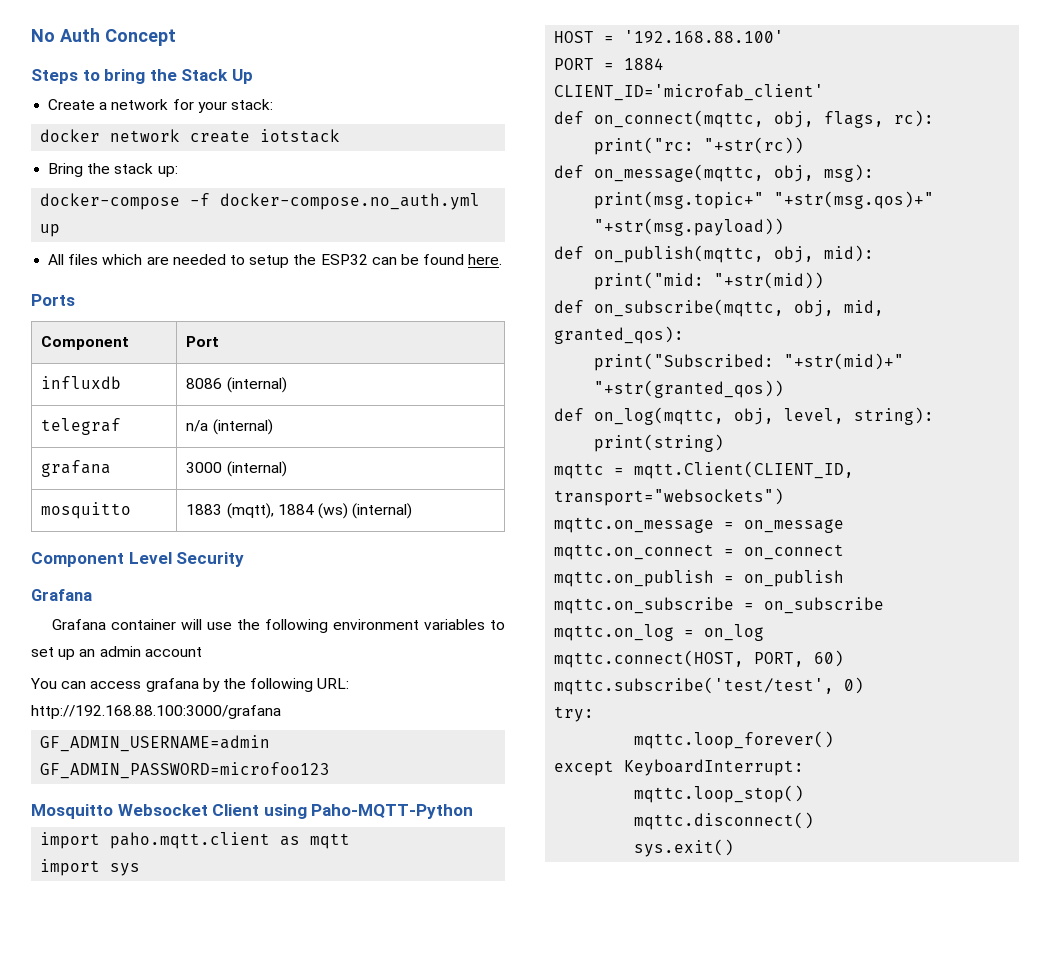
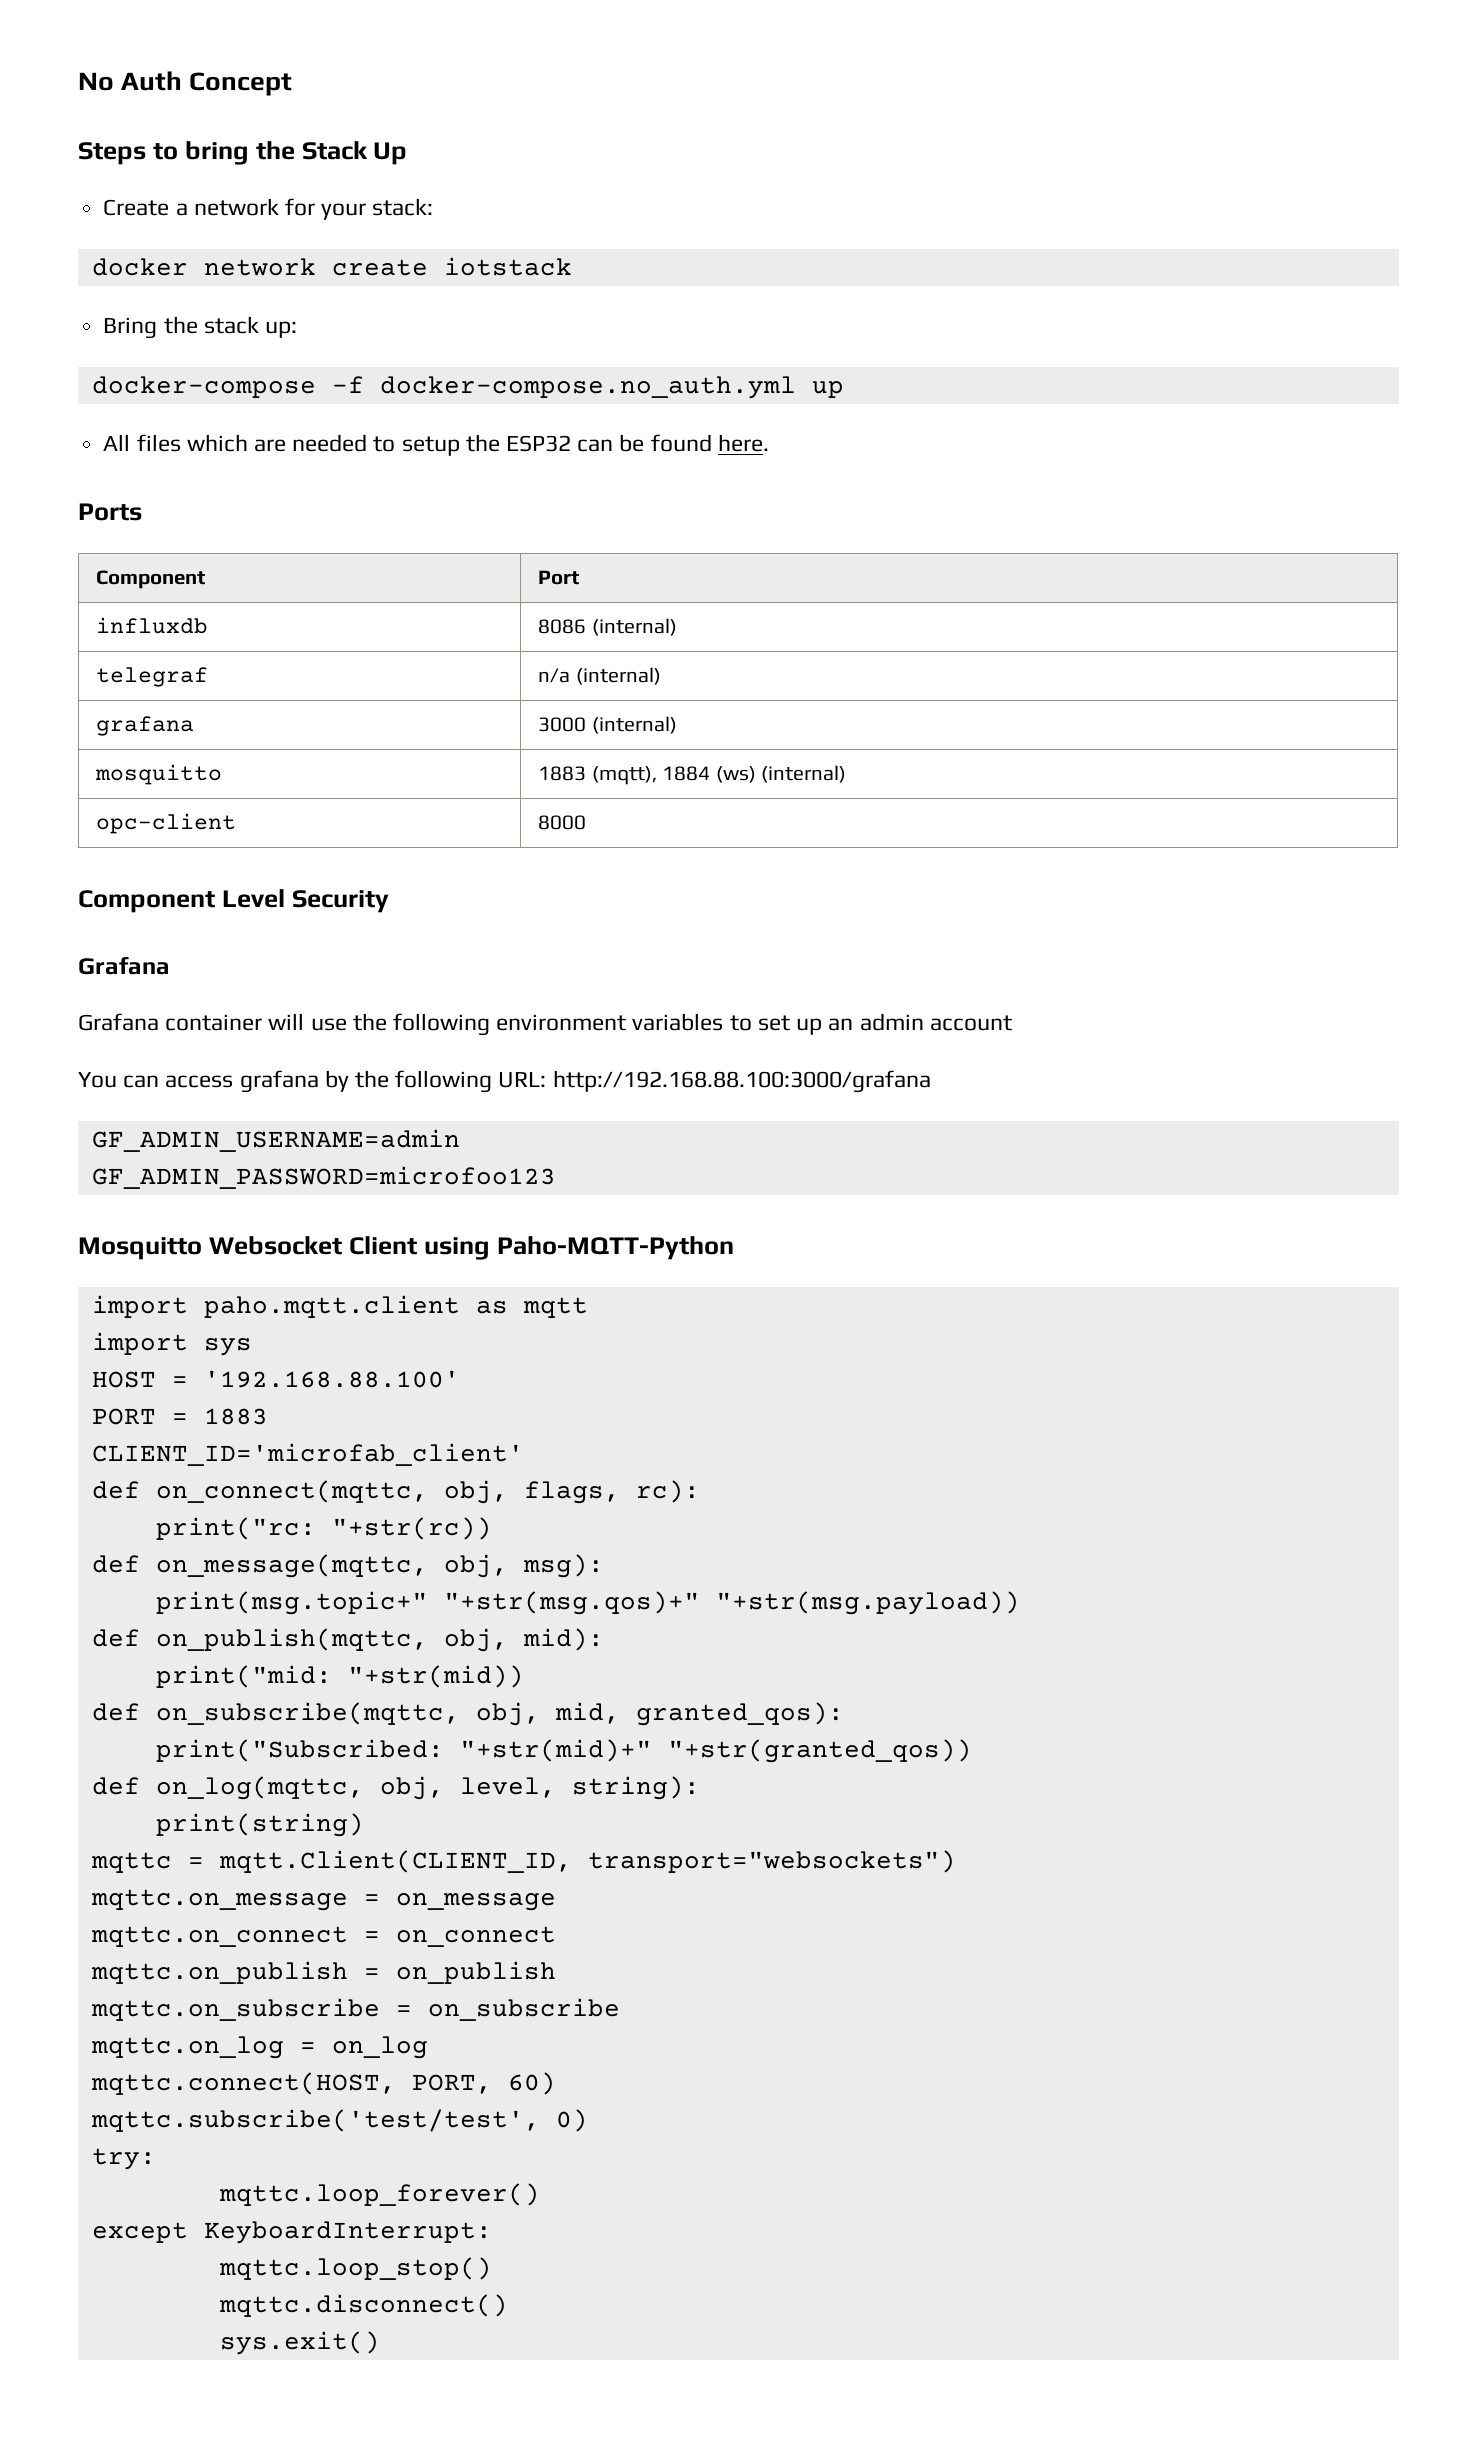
+ opc-client | 8000
- PORT = 1884
+ PORT = 1883

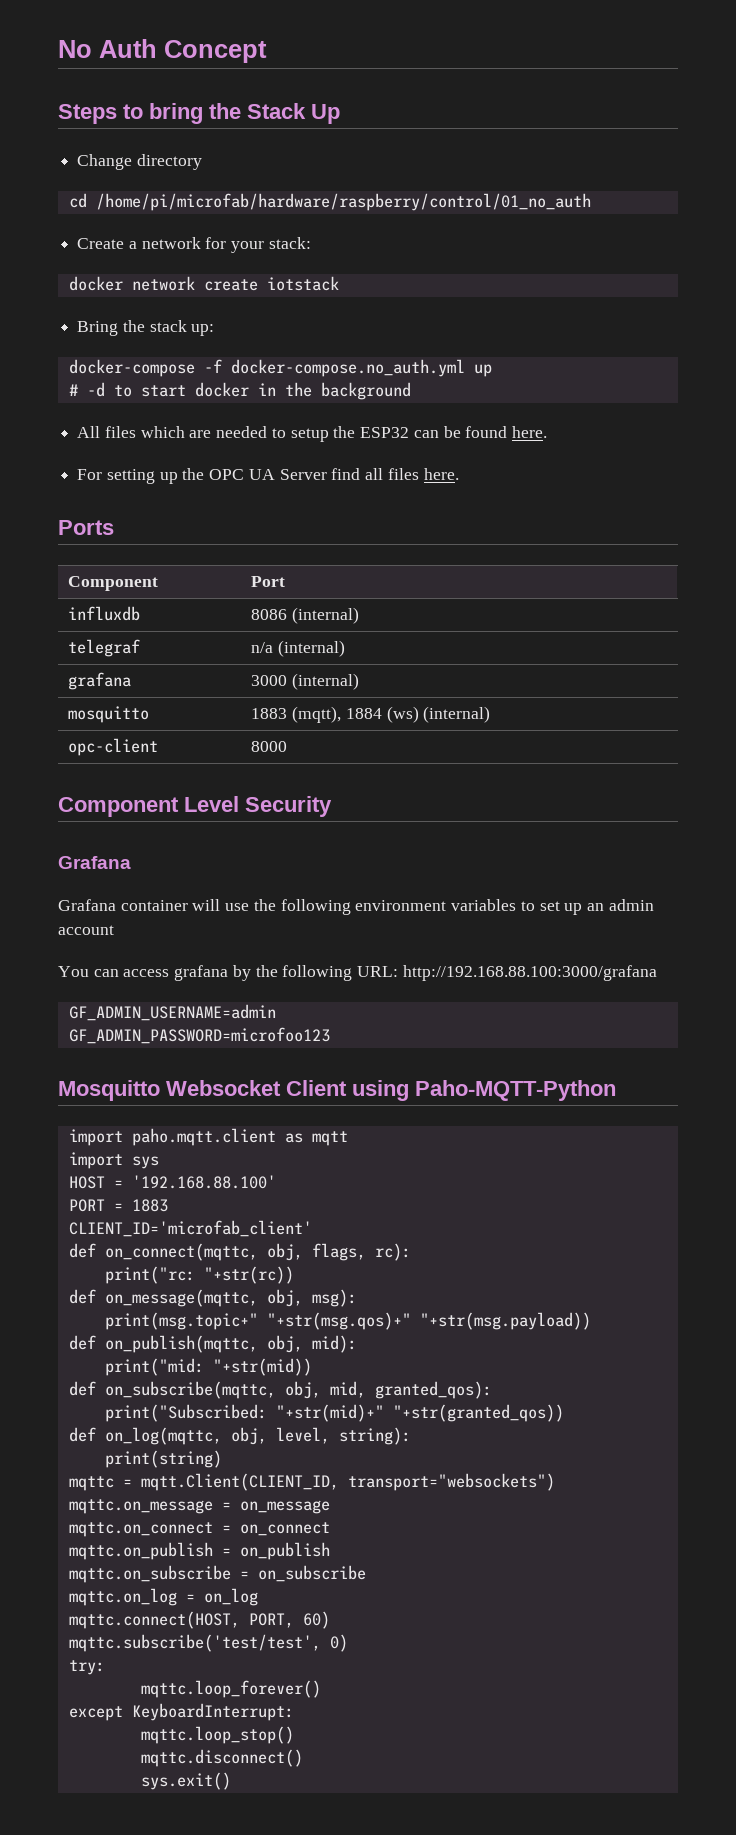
+ Change directory
+ cd /home/pi/microfab/hardware/raspberry/control/01_no_auth
+ # -d to start docker in the background
+ For setting up the OPC UA Server find all files here.

